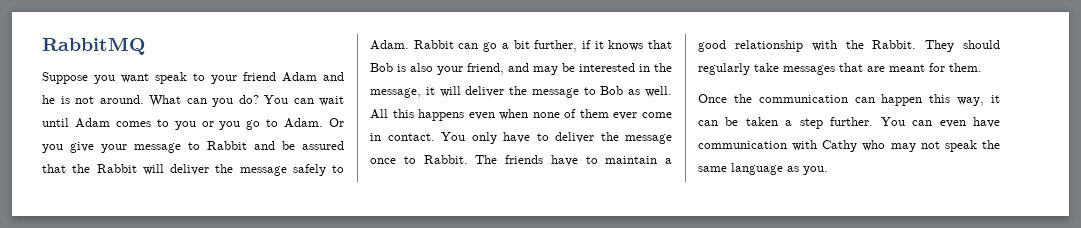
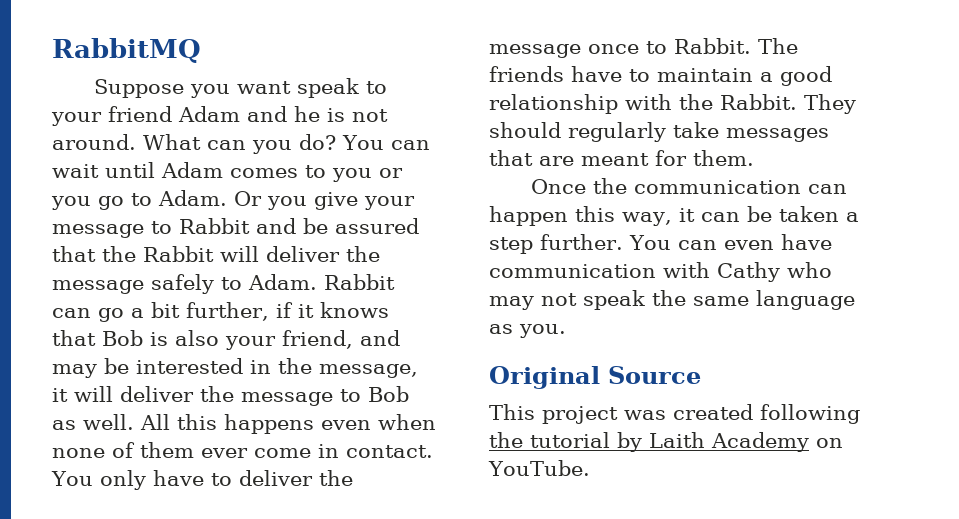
+ Original Source
+ This project was created following the tutorial by Laith Academy on YouTube.

